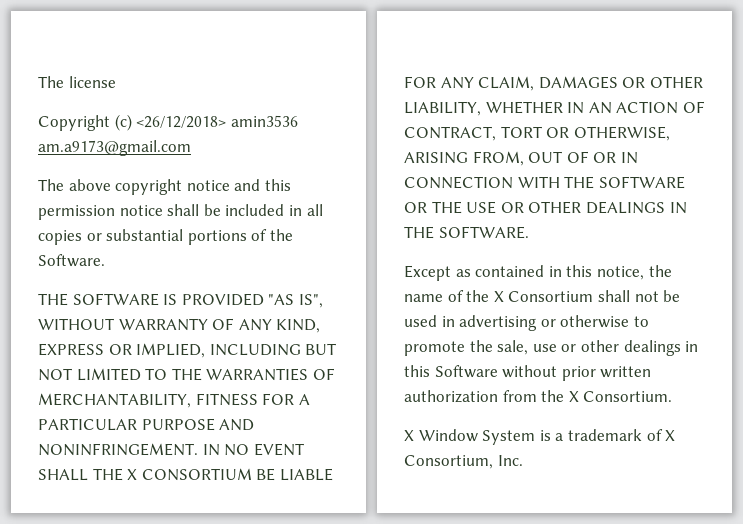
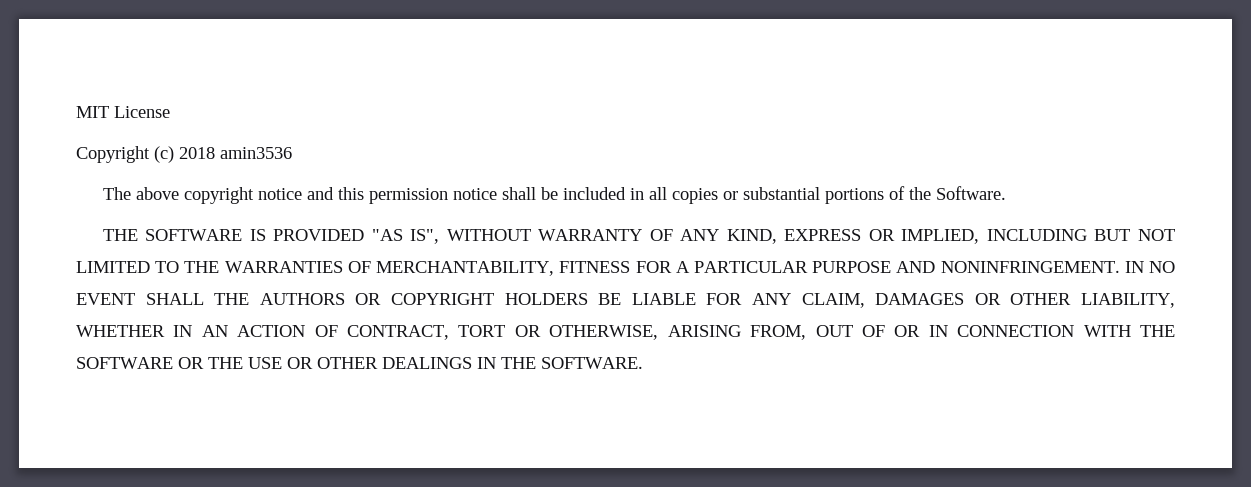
- The license
+ MIT License
- Copyright (c) <26/12/2018> amin3536 am.a9173@gmail.com
+ Copyright (c) 2018 amin3536
- IN NO EVENT SHALL THE X CONSORTIUM BE LIABLE FOR ANY CLAIM, DAMAGES OR OTHER LIABILITY, WHETHER IN AN ACTION OF CONTRACT, TORT OR OTHERWISE, ARISING FROM, OUT OF OR IN CONNECTION WITH THE SOFTWARE OR THE USE OR OTHER DEALINGS IN THE SOFTWARE.
+ IN NO EVENT SHALL THE AUTHORS OR COPYRIGHT HOLDERS BE LIABLE FOR ANY CLAIM, DAMAGES OR OTHER LIABILITY, WHETHER IN AN ACTION OF CONTRACT, TORT OR OTHERWISE, ARISING FROM, OUT OF OR IN CONNECTION WITH THE SOFTWARE OR THE USE OR OTHER DEALINGS IN THE SOFTWARE.
- Except as contained in this notice, the name of the X Consortium shall not be used in advertising or otherwise to promote the sale, use or other dealings in this Software without prior written authorization from the X Consortium.
- X Window System is a trademark of X Consortium, Inc.

